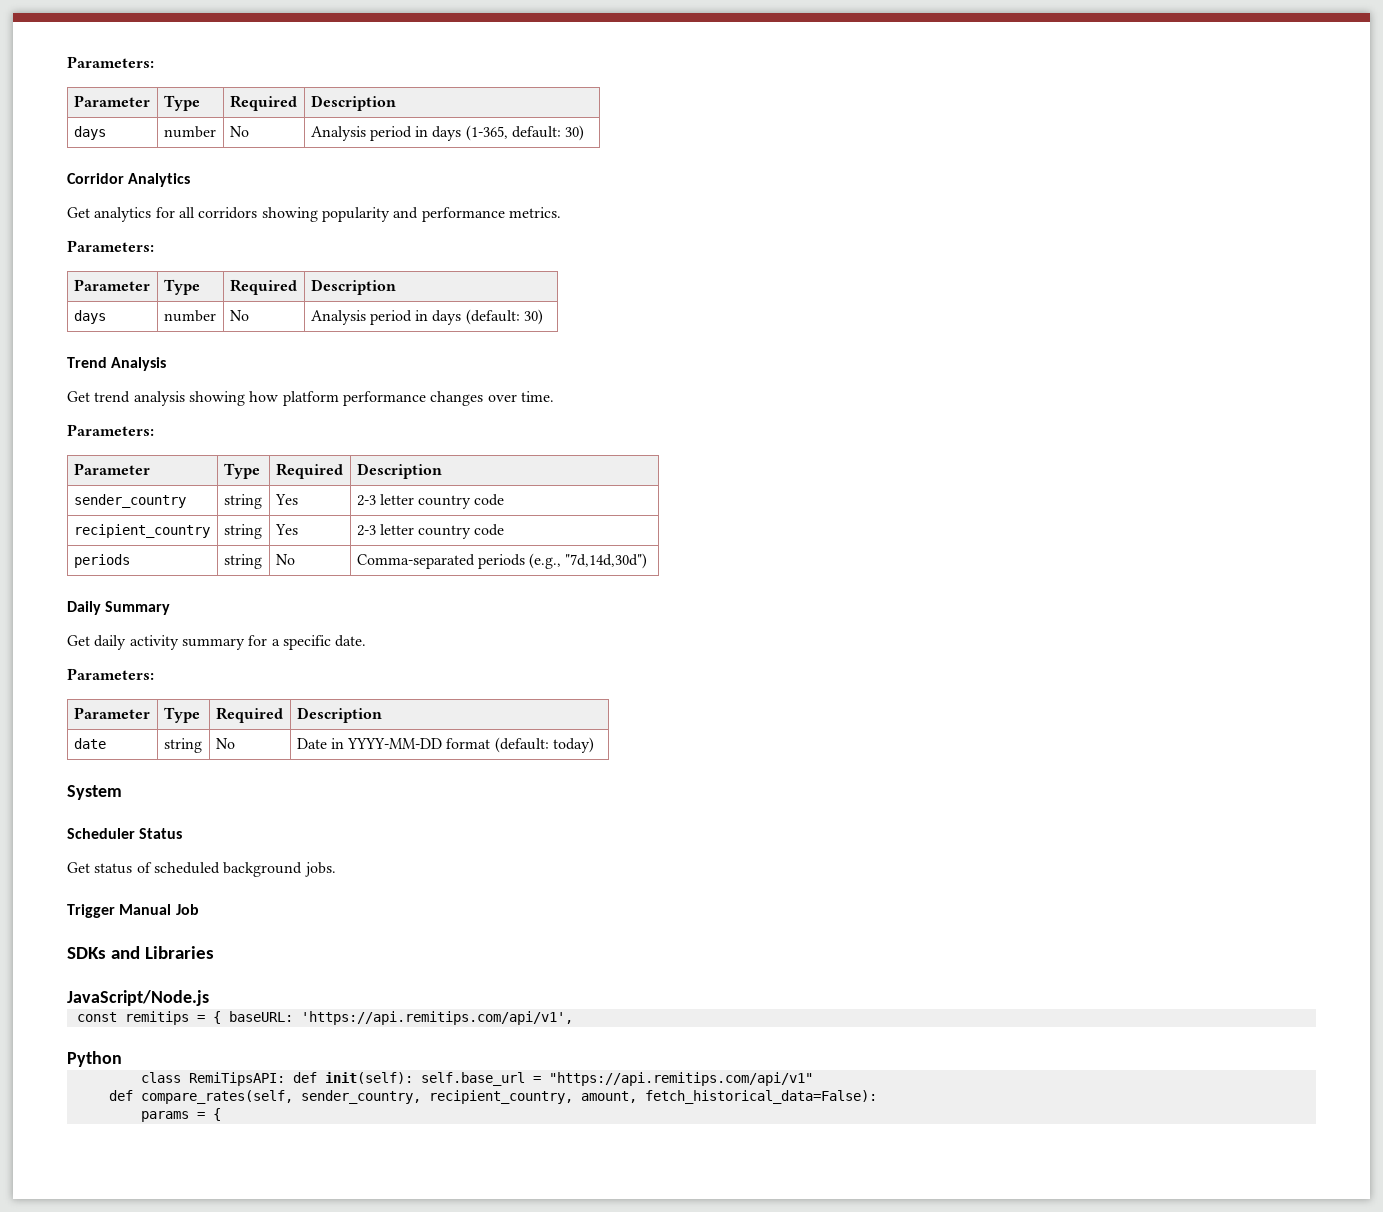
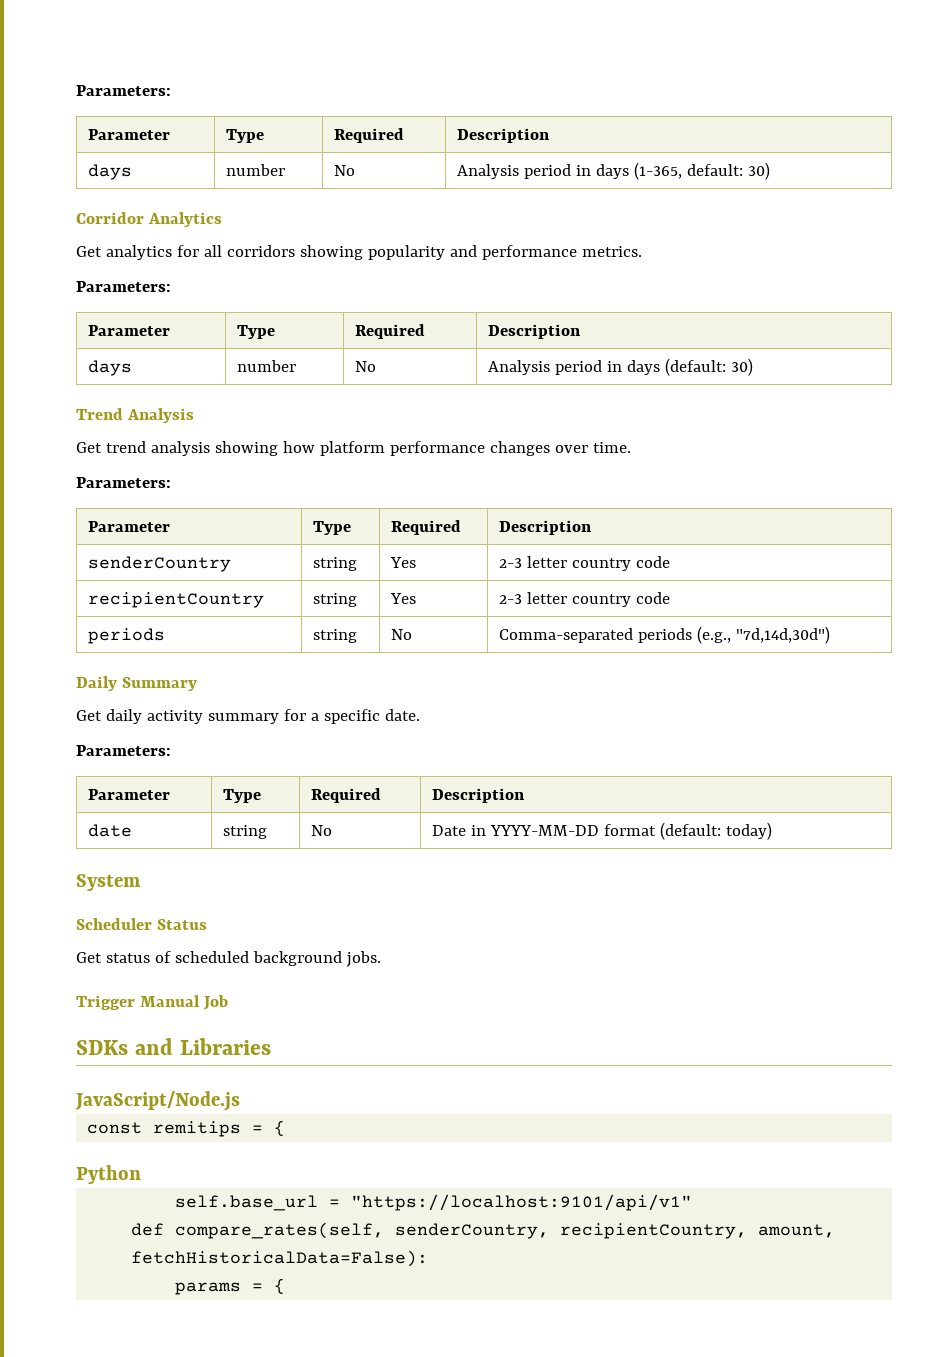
- sender_country | string | Yes | 2-3 letter country code
- recipient_country | string | Yes | 2-3 letter country code
+ senderCountry | string | Yes | 2-3 letter country code
+ recipientCountry | string | Yes | 2-3 letter country code
- const remitips = { baseURL: 'https://api.remitips.com/api/v1',
+ const remitips = {
- class RemiTipsAPI: def init(self): self.base_url = "https://api.remitips.com/api/v1"
+ self.base_url = "https://localhost:9101/api/v1"
- def compare_rates(self, sender_country, recipient_country, amount, fetch_historical_data=False):
+ def compare_rates(self, senderCountry, recipientCountry, amount, fetchHistoricalData=False):

